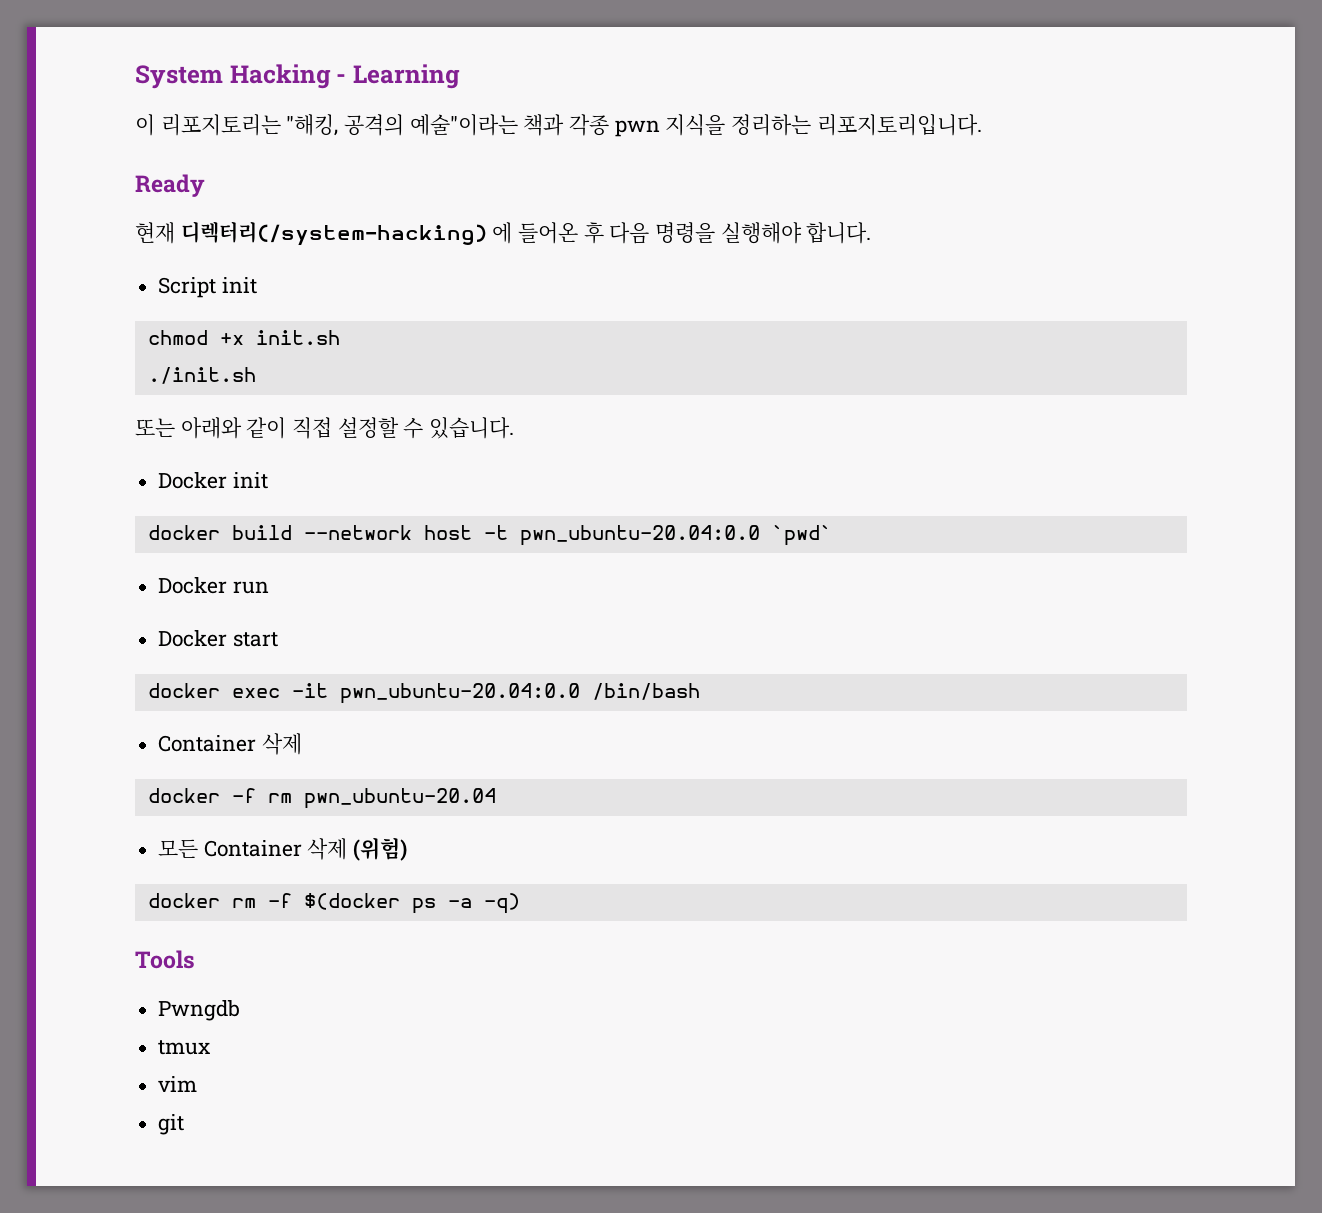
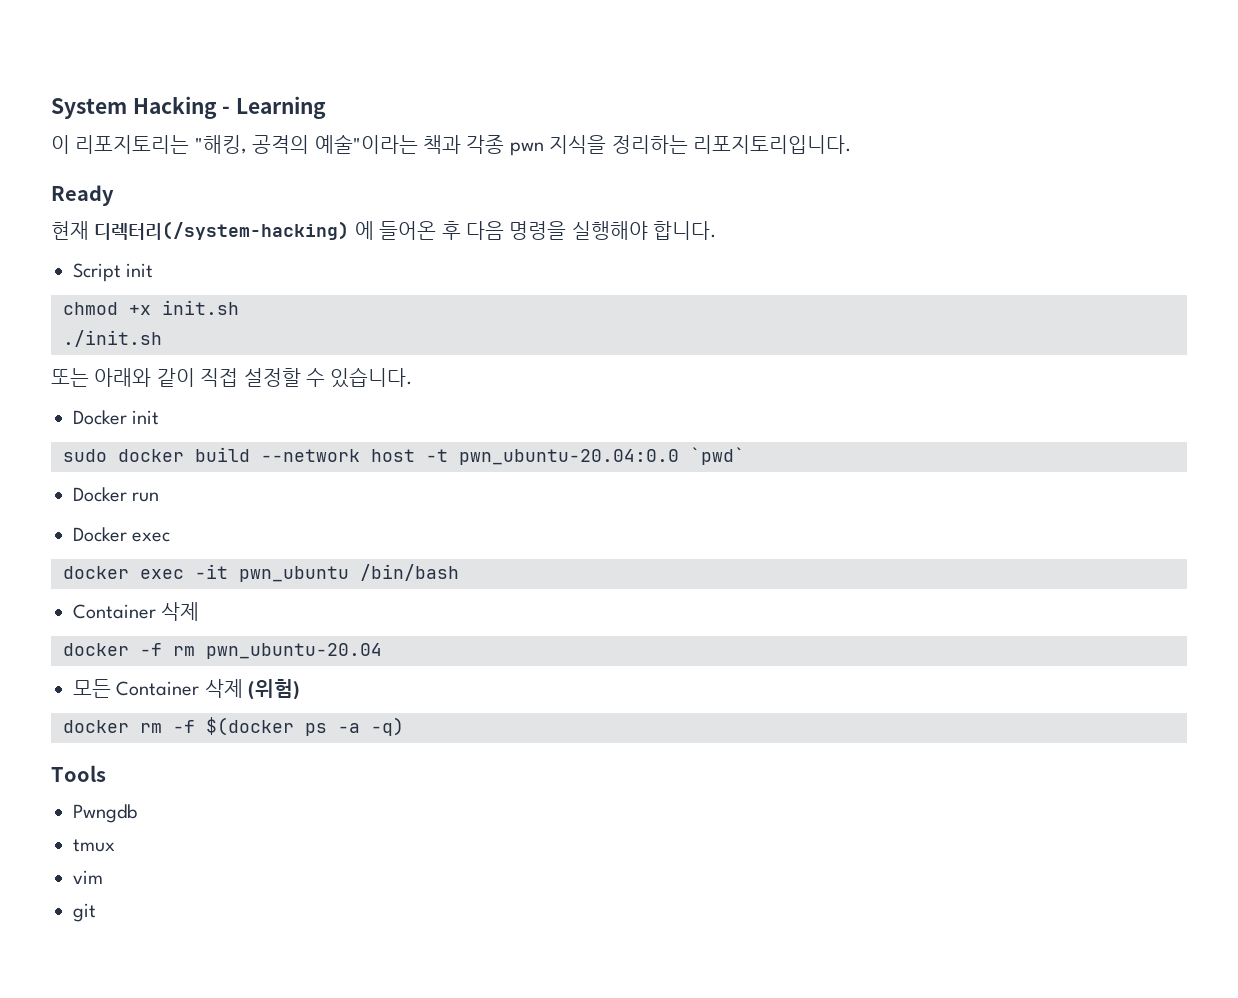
- docker build --network host -t pwn_ubuntu-20.04:0.0 `pwd`
+ sudo docker build --network host -t pwn_ubuntu-20.04:0.0 `pwd`
- Docker start
+ Docker exec
- docker exec -it pwn_ubuntu-20.04:0.0 /bin/bash
+ docker exec -it pwn_ubuntu /bin/bash

